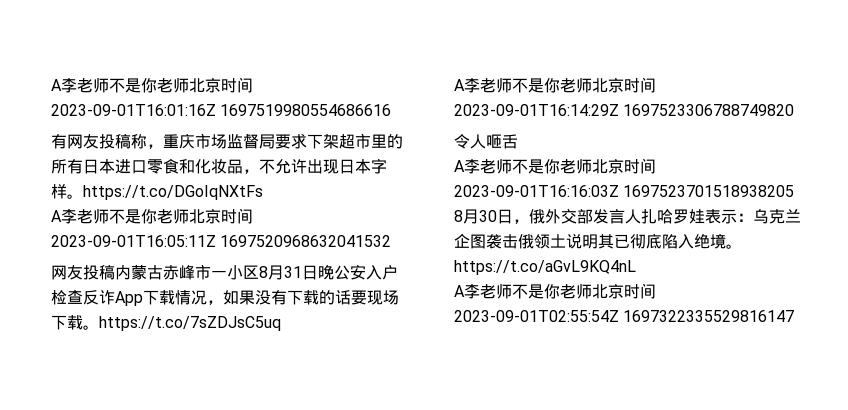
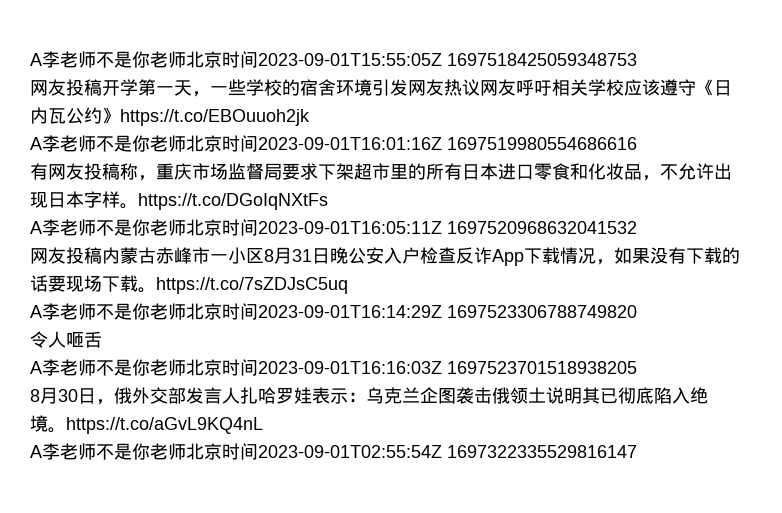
+ A李老师不是你老师北京时间2023-09-01T15:55:05Z 1697518425059348753
+ 网友投稿开学第一天，一些学校的宿舍环境引发网友热议网友呼吁相关学校应该遵守《日内瓦公约》https://t.co/EBOuuoh2jk

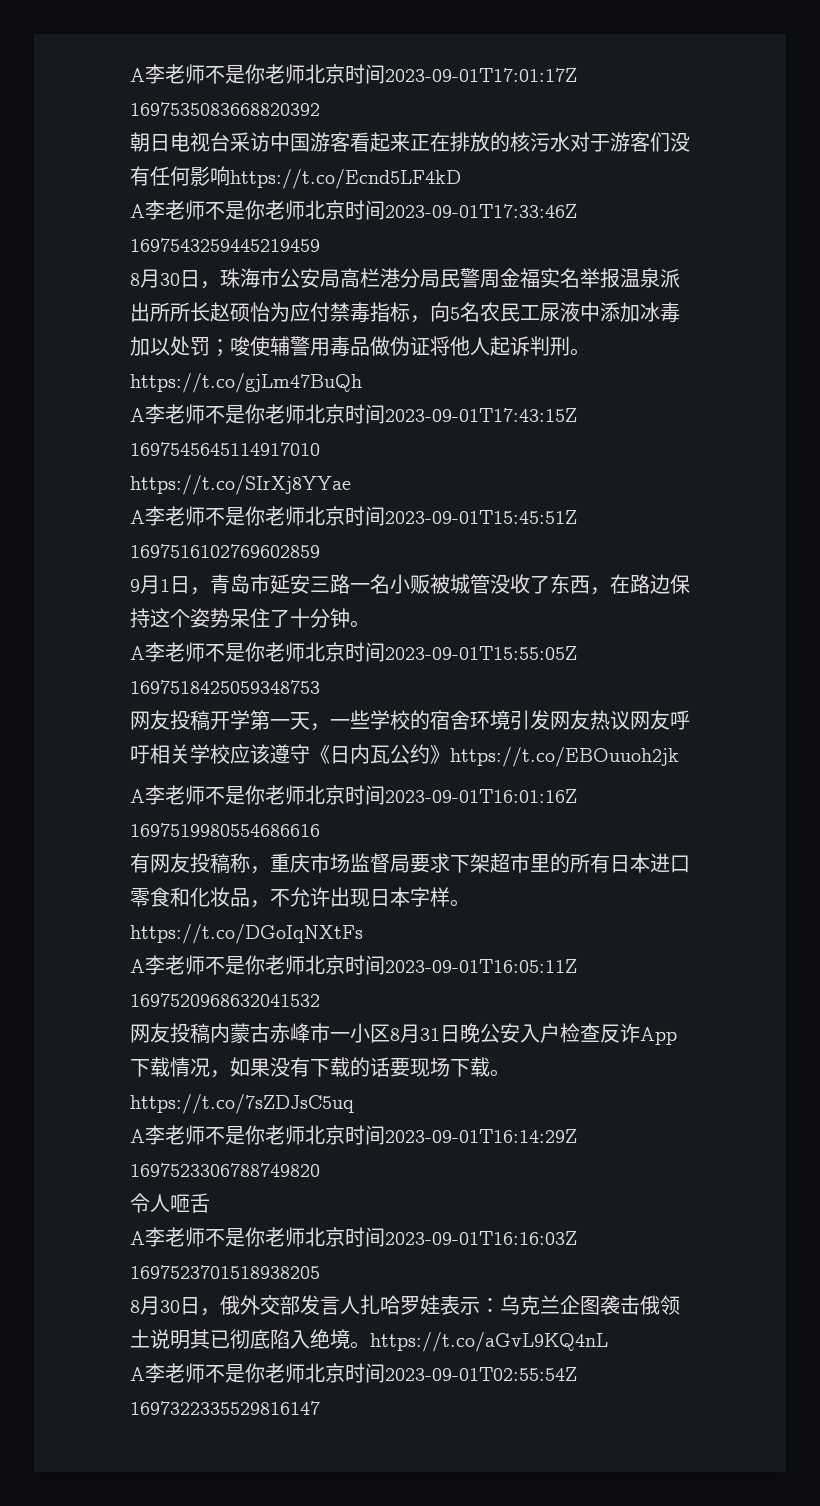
+ A李老师不是你老师北京时间2023-09-01T17:01:17Z 1697535083668820392
+ 朝日电视台采访中国游客看起来正在排放的核污水对于游客们没有任何影响https://t.co/Ecnd5LF4kD
+ A李老师不是你老师北京时间2023-09-01T17:33:46Z 1697543259445219459
+ 8月30日，珠海市公安局高栏港分局民警周金福实名举报温泉派出所所长赵硕怡为应付禁毒指标，向5名农民工尿液中添加冰毒加以处罚；唆使辅警用毒品做伪证将他人起诉判刑。https://t.co/gjLm47BuQh
+ A李老师不是你老师北京时间2023-09-01T17:43:15Z 1697545645114917010
+ https://t.co/SIrXj8YYae
+ A李老师不是你老师北京时间2023-09-01T15:45:51Z 1697516102769602859
+ 9月1日，青岛市延安三路一名小贩被城管没收了东西，在路边保持这个姿势呆住了十分钟。

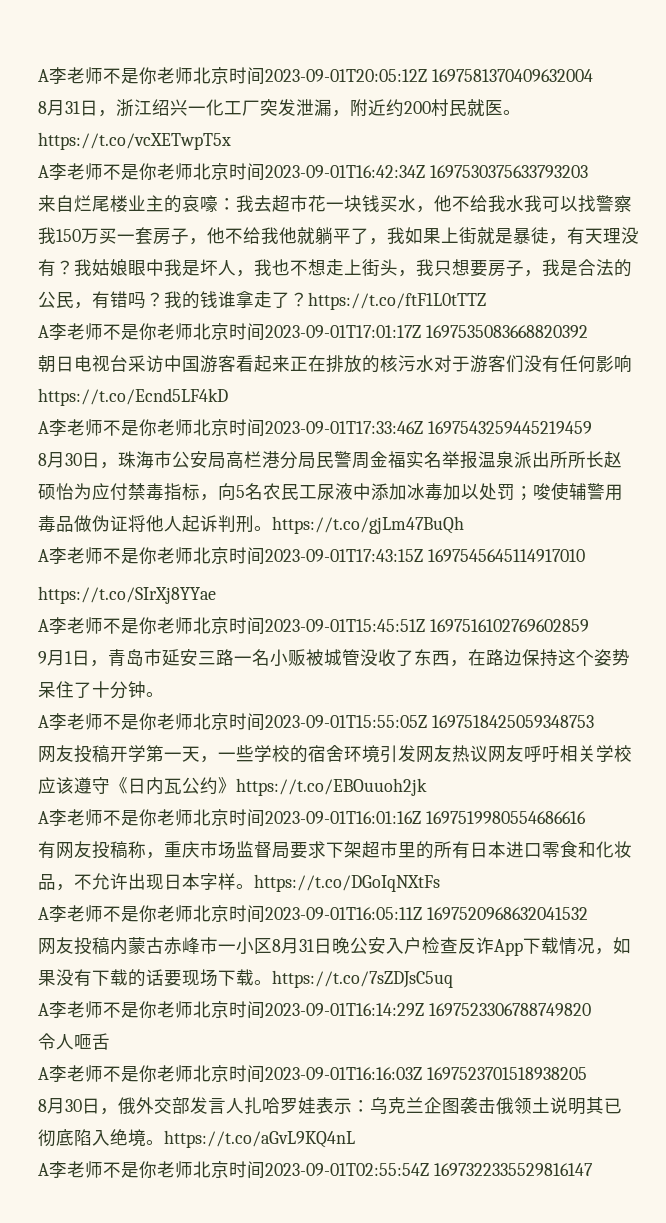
+ A李老师不是你老师北京时间2023-09-01T20:05:12Z 1697581370409632004
+ 8月31日，浙江绍兴一化工厂突发泄漏，附近约200村民就医。https://t.co/vcXETwpT5x
+ A李老师不是你老师北京时间2023-09-01T16:42:34Z 1697530375633793203
+ 来自烂尾楼业主的哀嚎：我去超市花一块钱买水，他不给我水我可以找警察我150万买一套房子，他不给我他就躺平了，我如果上街就是暴徒，有天理没有？我姑娘眼中我是坏人，我也不想走上街头，我只想要房子，我是合法的公民，有错吗？我的钱谁拿走了？https://t.co/ftF1L0tTTZ

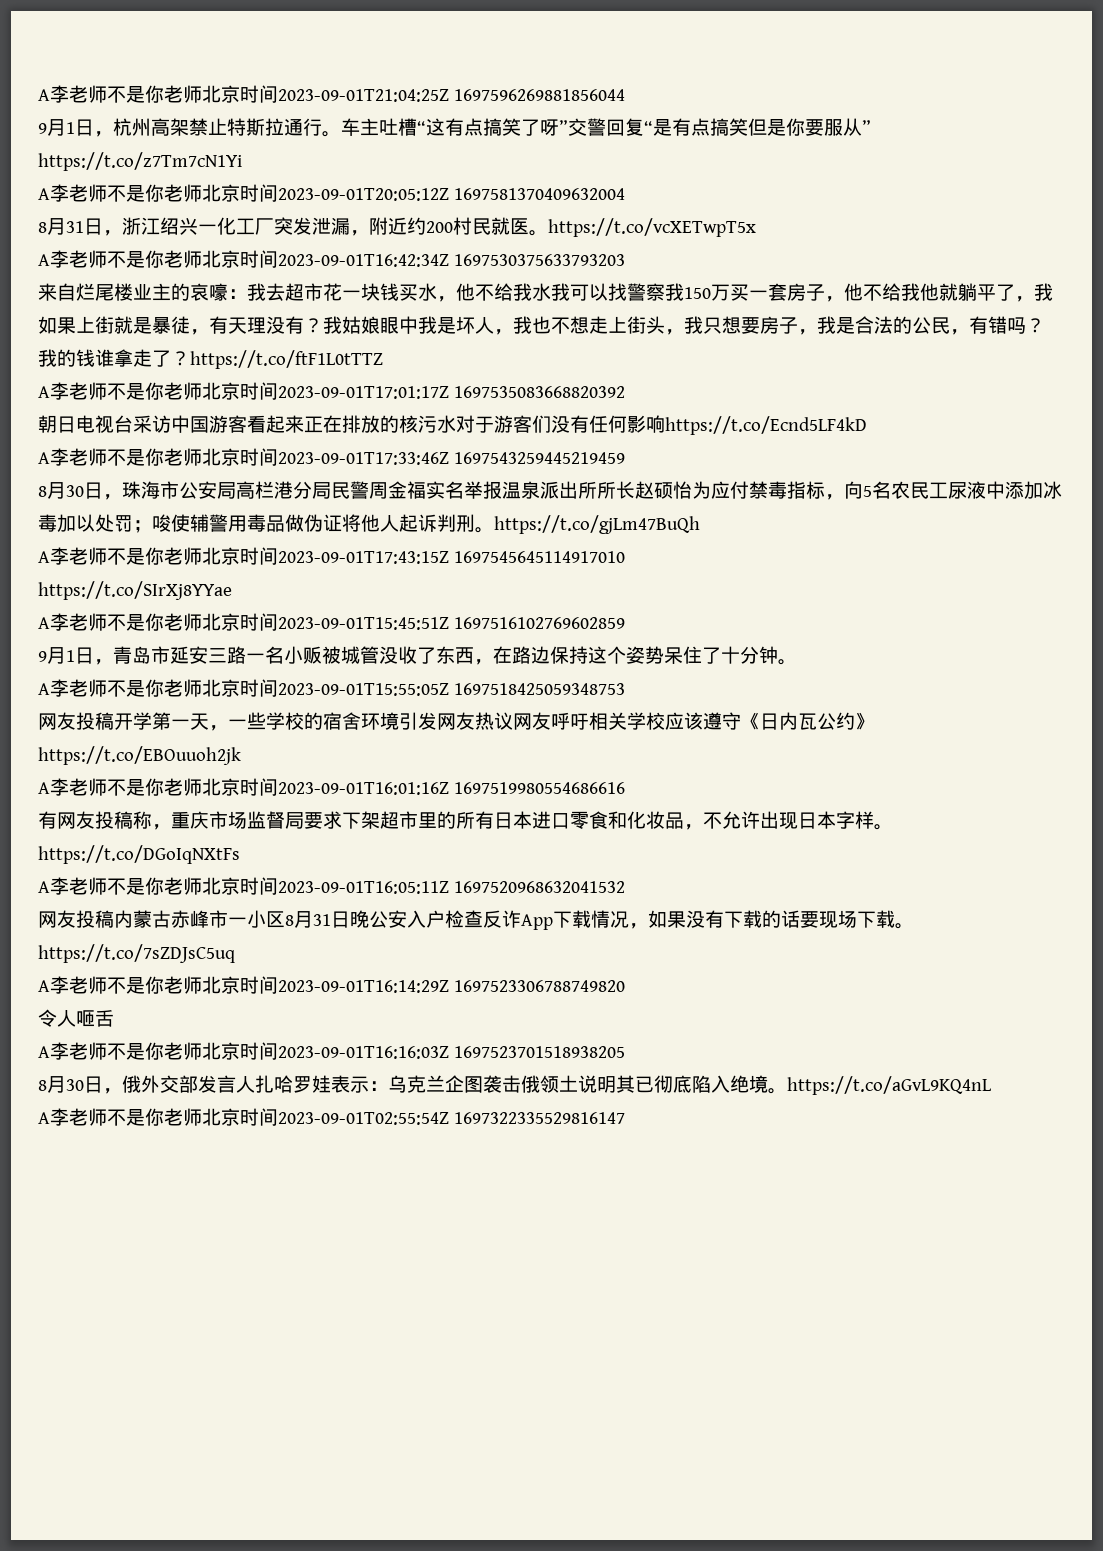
+ A李老师不是你老师北京时间2023-09-01T21:04:25Z 1697596269881856044
+ 9月1日，杭州高架禁止特斯拉通行。车主吐槽“这有点搞笑了呀”交警回复“是有点搞笑但是你要服从” https://t.co/z7Tm7cN1Yi

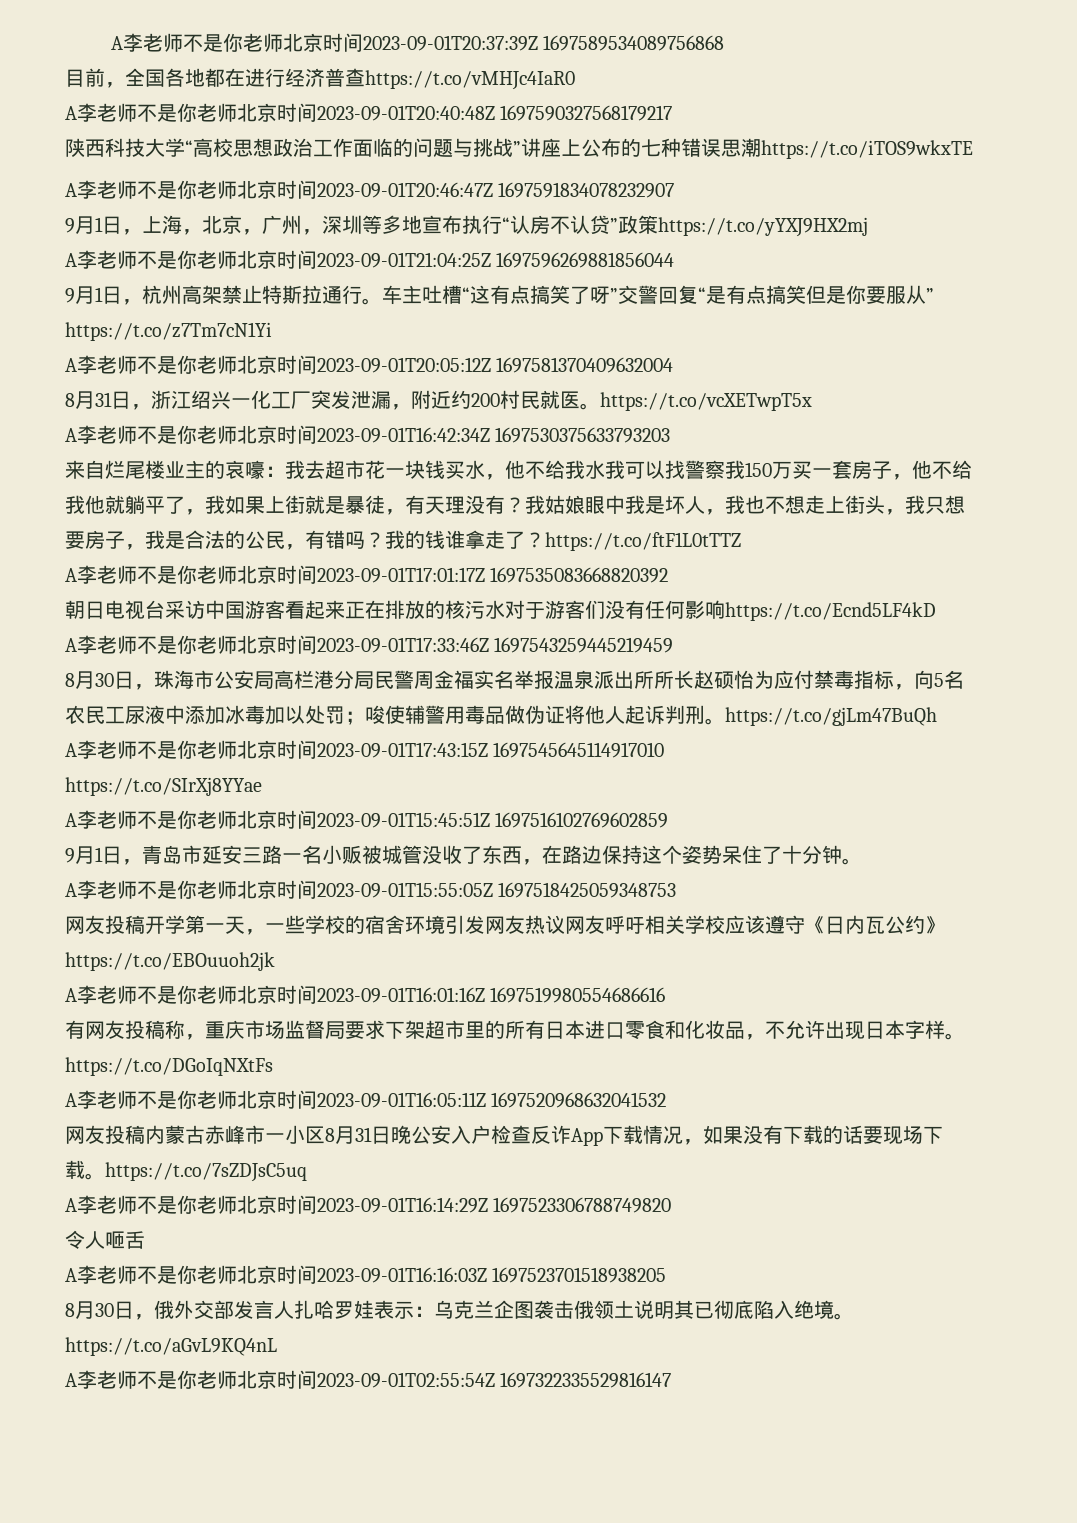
+ A李老师不是你老师北京时间2023-09-01T20:37:39Z 1697589534089756868
+ 目前，全国各地都在进行经济普查https://t.co/vMHJc4IaR0
+ A李老师不是你老师北京时间2023-09-01T20:40:48Z 1697590327568179217
+ 陕西科技大学“高校思想政治工作面临的问题与挑战”讲座上公布的七种错误思潮https://t.co/iTOS9wkxTE
+ A李老师不是你老师北京时间2023-09-01T20:46:47Z 1697591834078232907
+ 9月1日，上海，北京，广州，深圳等多地宣布执行“认房不认贷”政策https://t.co/yYXJ9HX2mj

